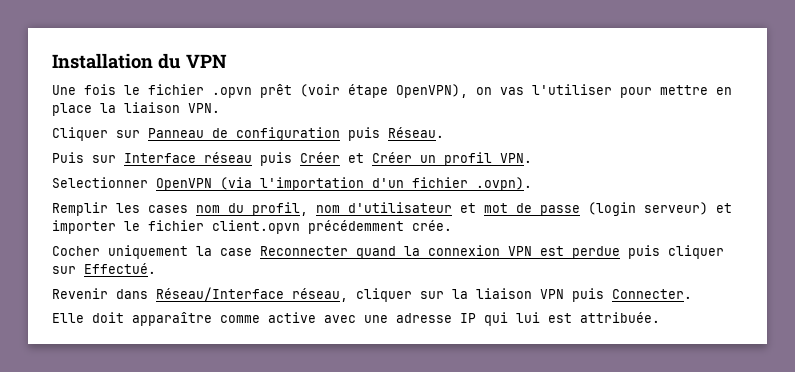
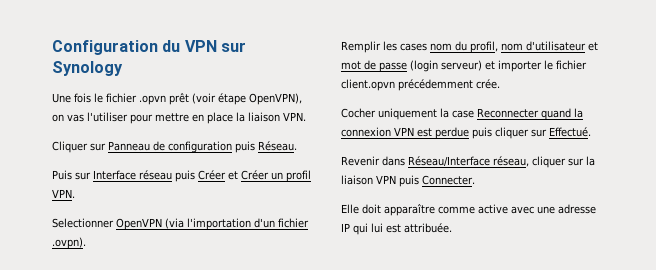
- Installation du VPN
+ Configuration du VPN sur Synology

